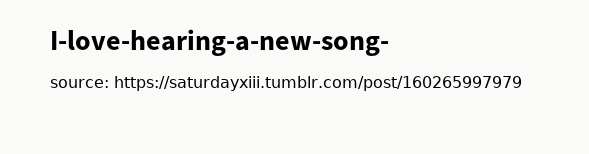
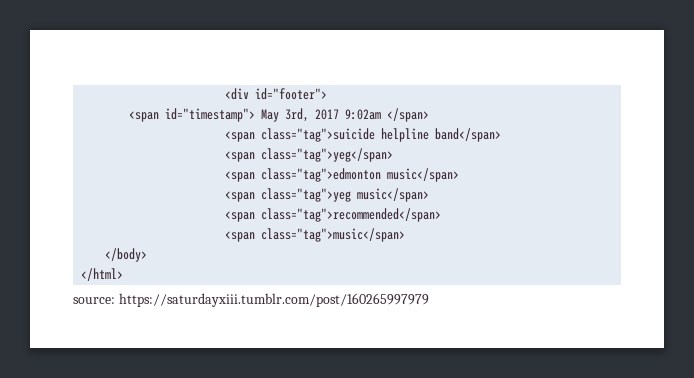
- I-love-hearing-a-new-song-
+ <div id="footer">
+ <span id="timestamp"> May 3rd, 2017 9:02am </span>
+ <span class="tag">suicide helpline band</span>
+ <span class="tag">yeg</span>
+ <span class="tag">edmonton music</span>
+ <span class="tag">yeg music</span>
+ <span class="tag">recommended</span>
+ <span class="tag">music</span>
+ </body>
+ </html>

